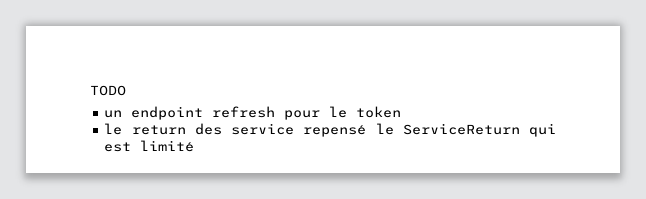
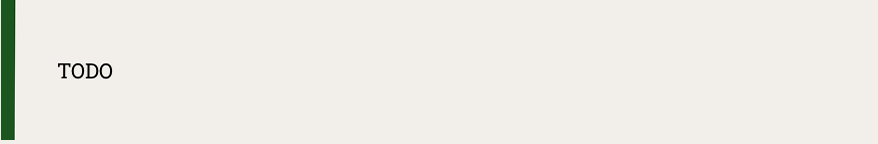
- un endpoint refresh pour le token
- le return des service repensé le ServiceReturn qui est limité

